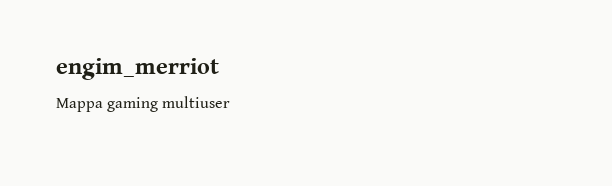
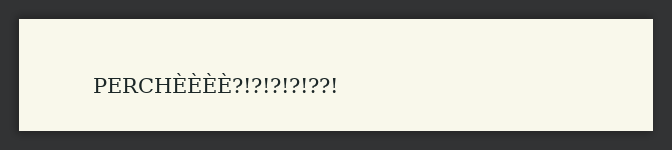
- engim_merriot
- Mappa gaming multiuser
+ PERCHÈÈÈÈ?!?!?!?!??!

